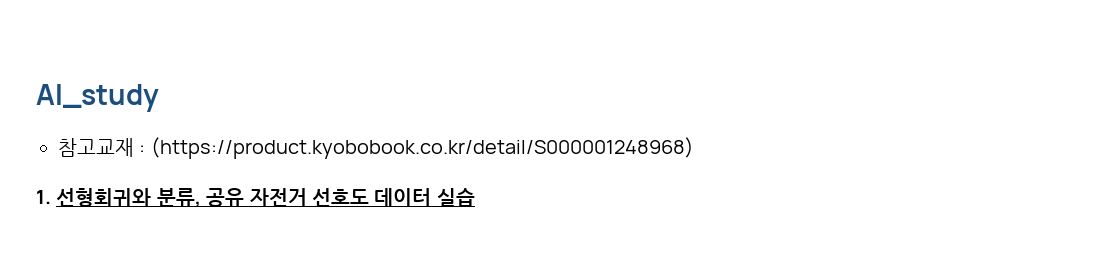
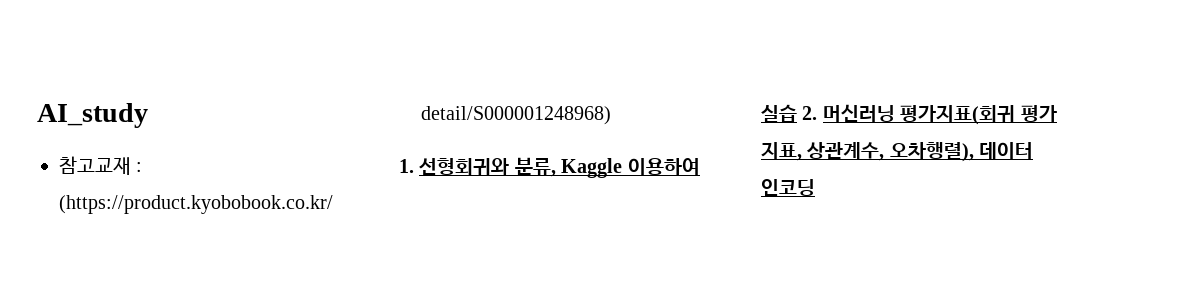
- 1. 선형회귀와 분류, 공유 자전거 선호도 데이터 실습
+ 1. 선형회귀와 분류, Kaggle 이용하여 실습 2. 머신러닝 평가지표(회귀 평가 지표, 상관계수, 오차행렬), 데이터 인코딩

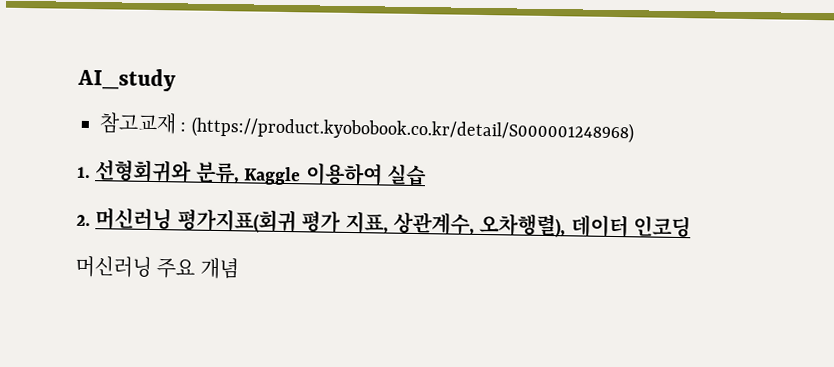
- 1. 선형회귀와 분류, Kaggle 이용하여 실습 2. 머신러닝 평가지표(회귀 평가 지표, 상관계수, 오차행렬), 데이터 인코딩
+ 1. 선형회귀와 분류, Kaggle 이용하여 실습
+ 2. 머신러닝 평가지표(회귀 평가 지표, 상관계수, 오차행렬), 데이터 인코딩
+ 머신러닝 주요 개념

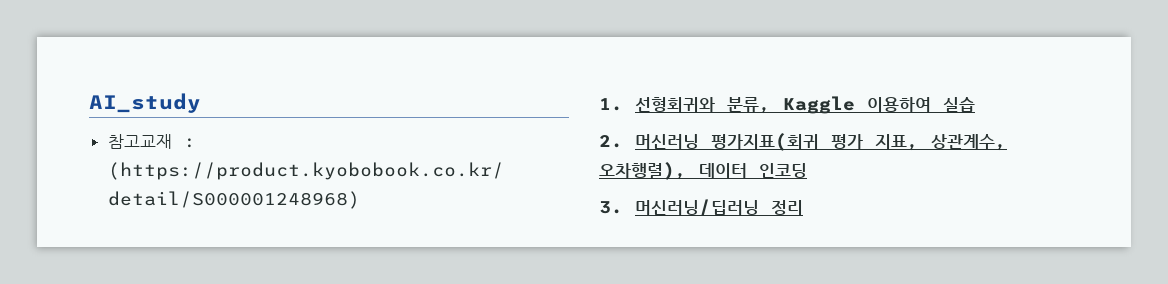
- 머신러닝 주요 개념
+ 3. 머신러닝/딥러닝 정리

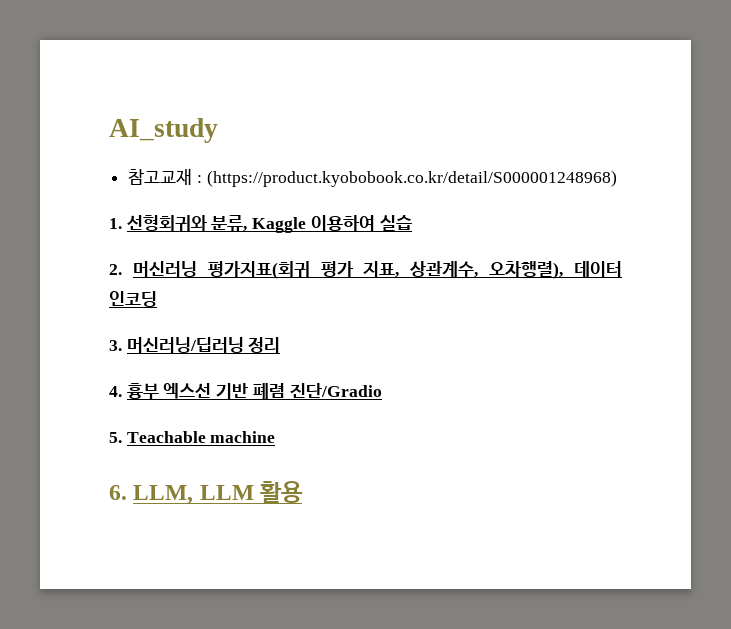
+ 4. 흉부 엑스선 기반 폐렴 진단/Gradio
+ 5. Teachable machine
+ 6. LLM, LLM 활용

